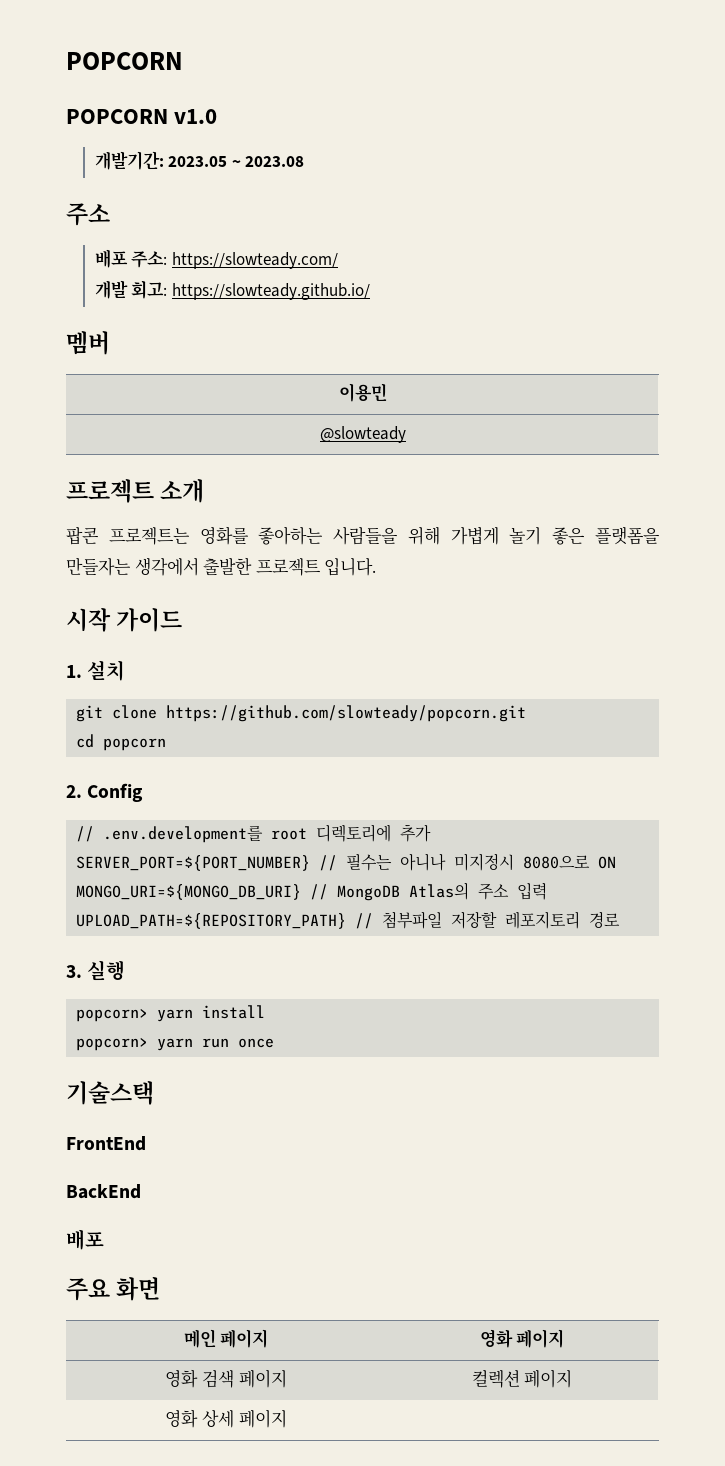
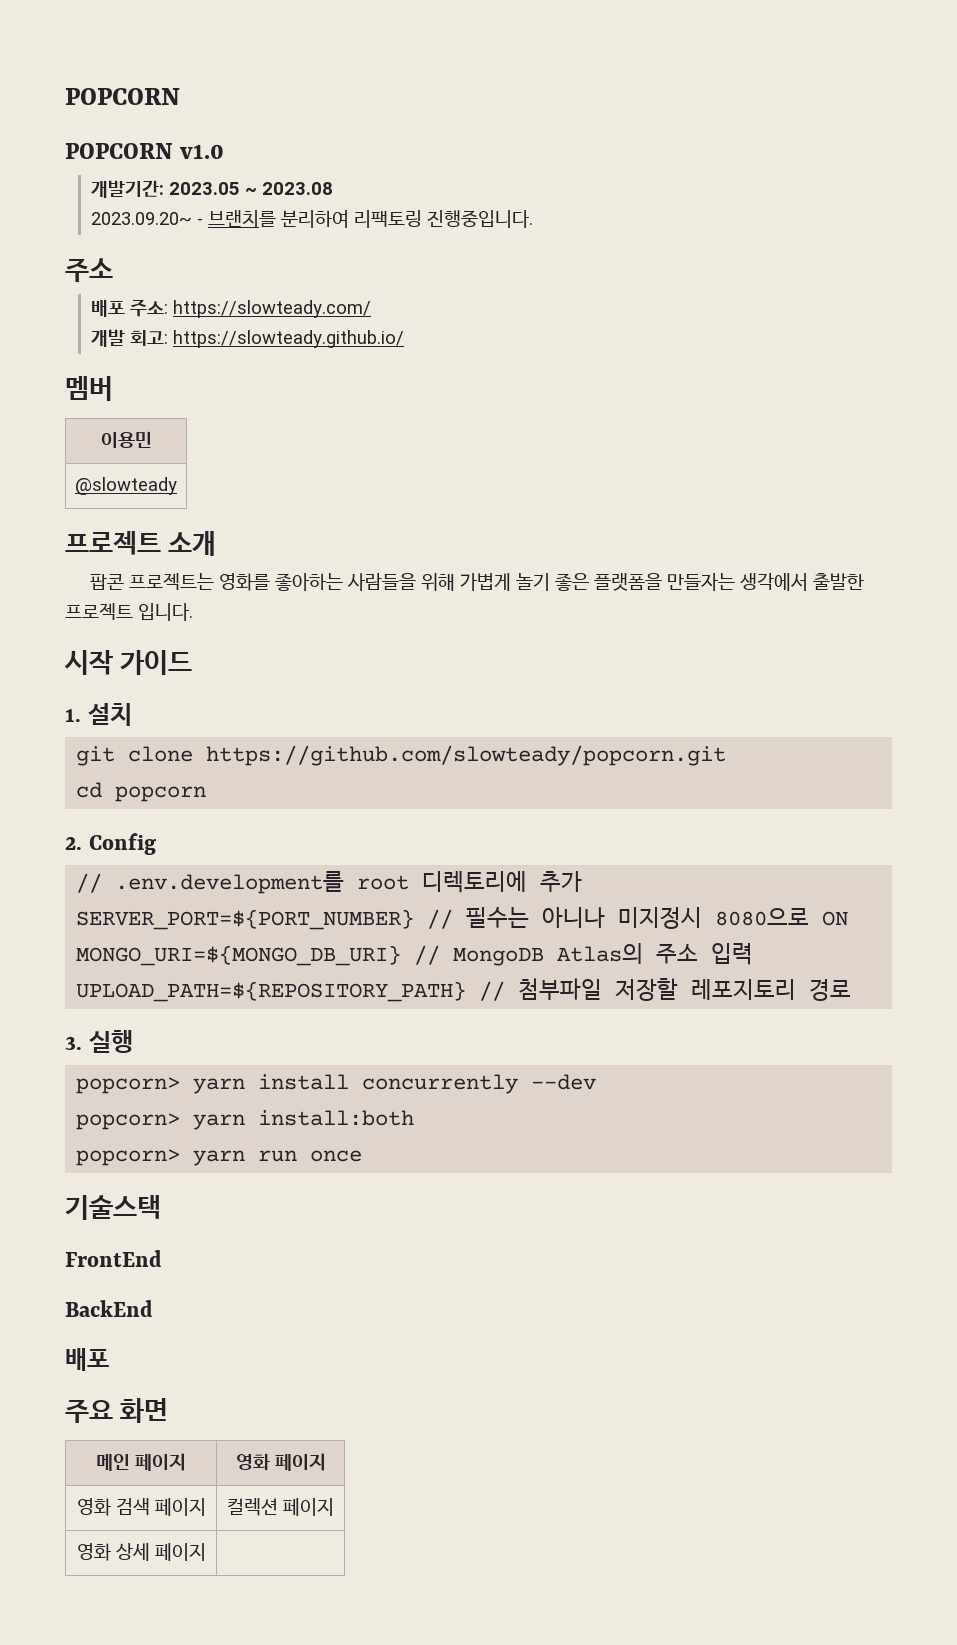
+ 2023.09.20~ - 브랜치를 분리하여 리팩토링 진행중입니다.
- popcorn> yarn install
+ popcorn> yarn install concurrently --dev
+ popcorn> yarn install:both

